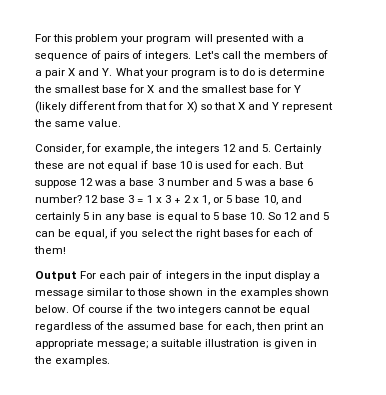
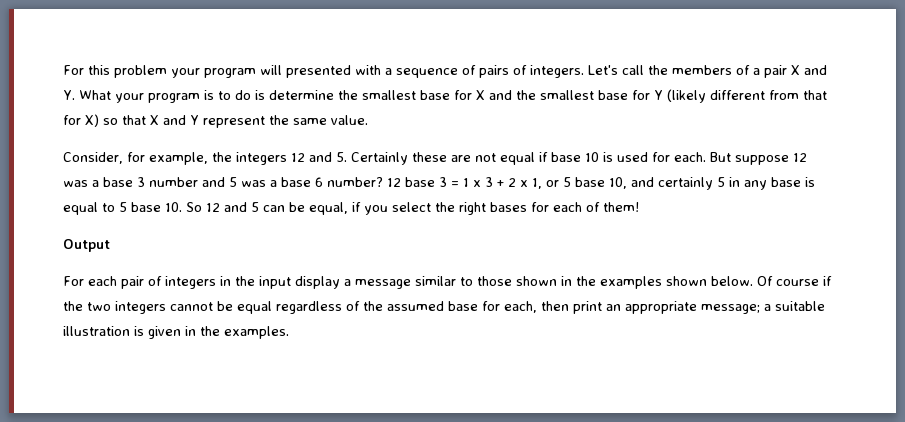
- Output For each pair of integers in the input display a message similar to those shown in the examples shown below.
+ Output
+ For each pair of integers in the input display a message similar to those shown in the examples shown below.

